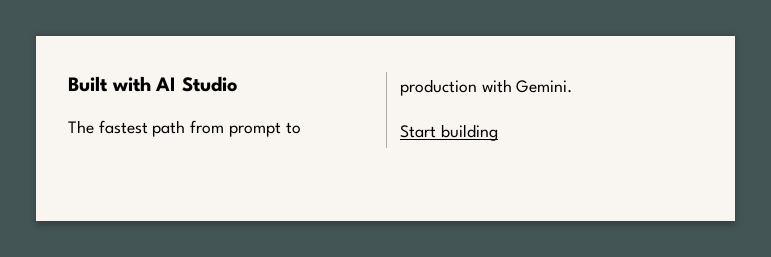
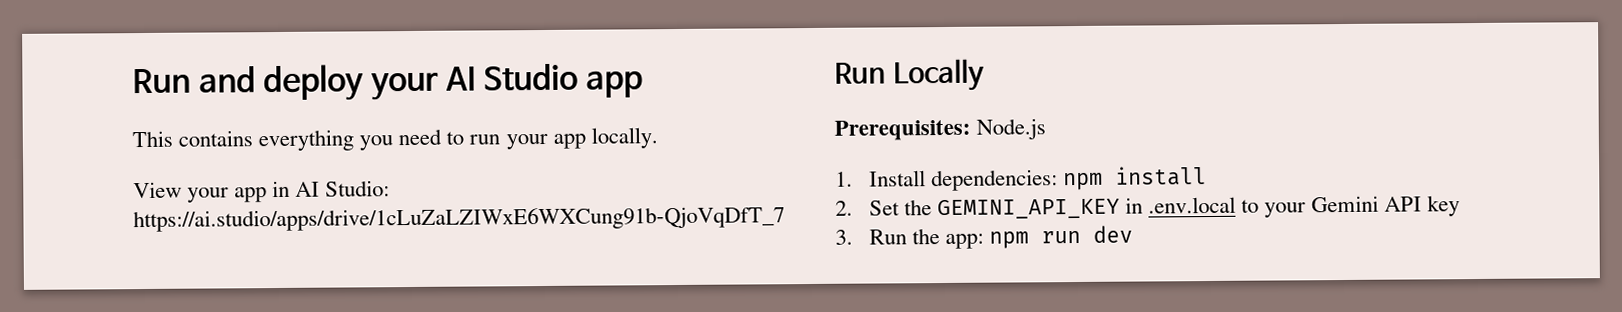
- Built with AI Studio
- The fastest path from prompt to production with Gemini.
- Start building
+ Run and deploy your AI Studio app
+ This contains everything you need to run your app locally.
+ View your app in AI Studio: https://ai.studio/apps/drive/1cLuZaLZIWxE6WXCung91b-QjoVqDfT_7
+ Run Locally
+ Prerequisites: Node.js
+ 1. Install dependencies: npm install
+ 2. Set the GEMINI_API_KEY in .env.local to your Gemini API key
+ 3. Run the app: npm run dev

